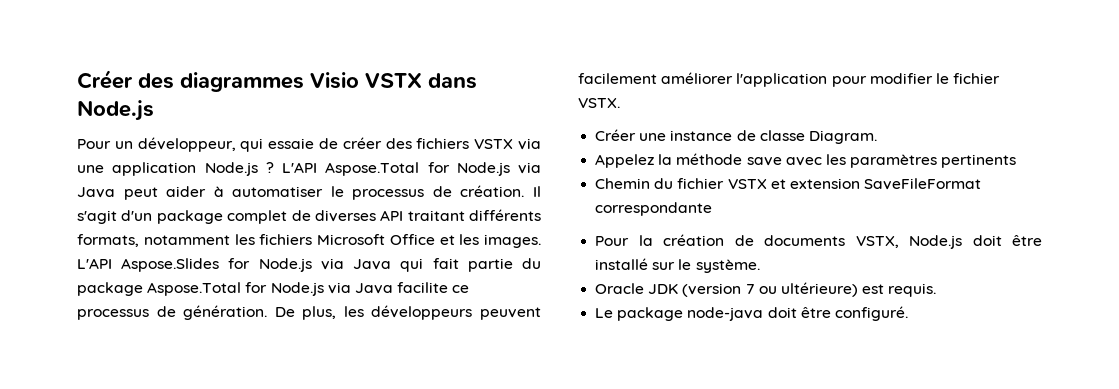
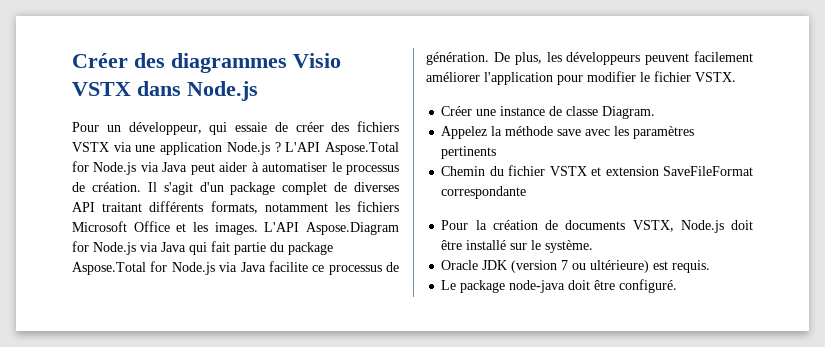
- L'API Aspose.Slides for Node.js via Java qui fait partie du package Aspose.Total for Node.js via Java facilite ce processus de génération.
+ L'API Aspose.Diagram for Node.js via Java qui fait partie du package Aspose.Total for Node.js via Java facilite ce processus de génération.

